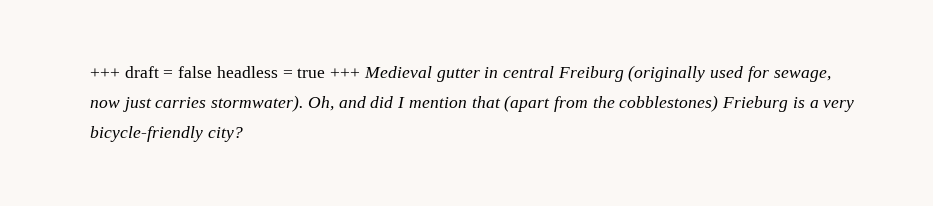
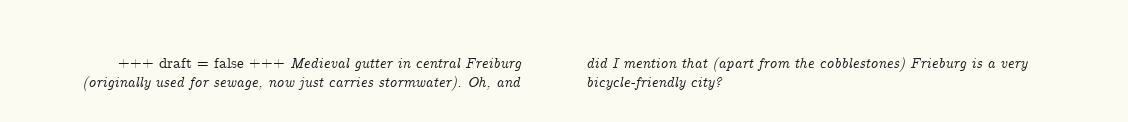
- +++ draft = false headless = true +++ Medieval gutter in central Freiburg (originally used for sewage, now just carries stormwater).
+ +++ draft = false +++ Medieval gutter in central Freiburg (originally used for sewage, now just carries stormwater).

